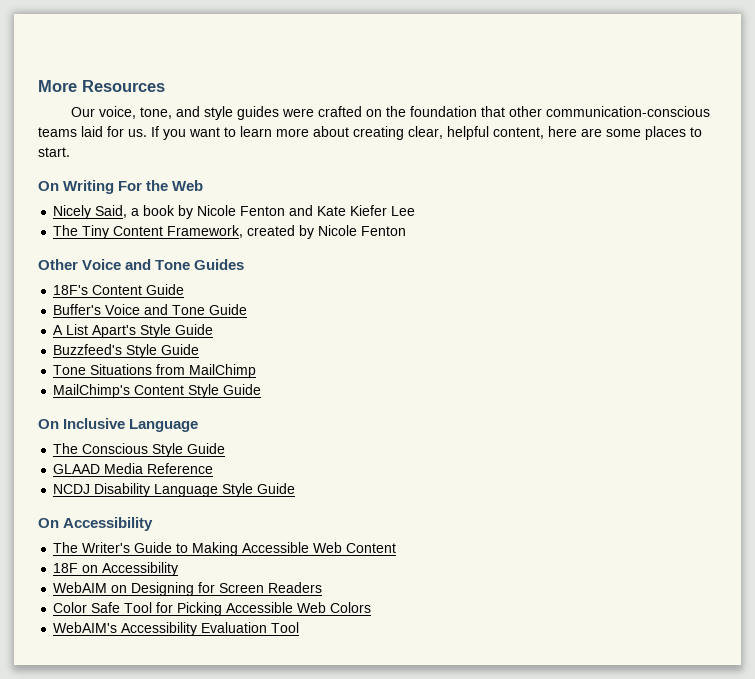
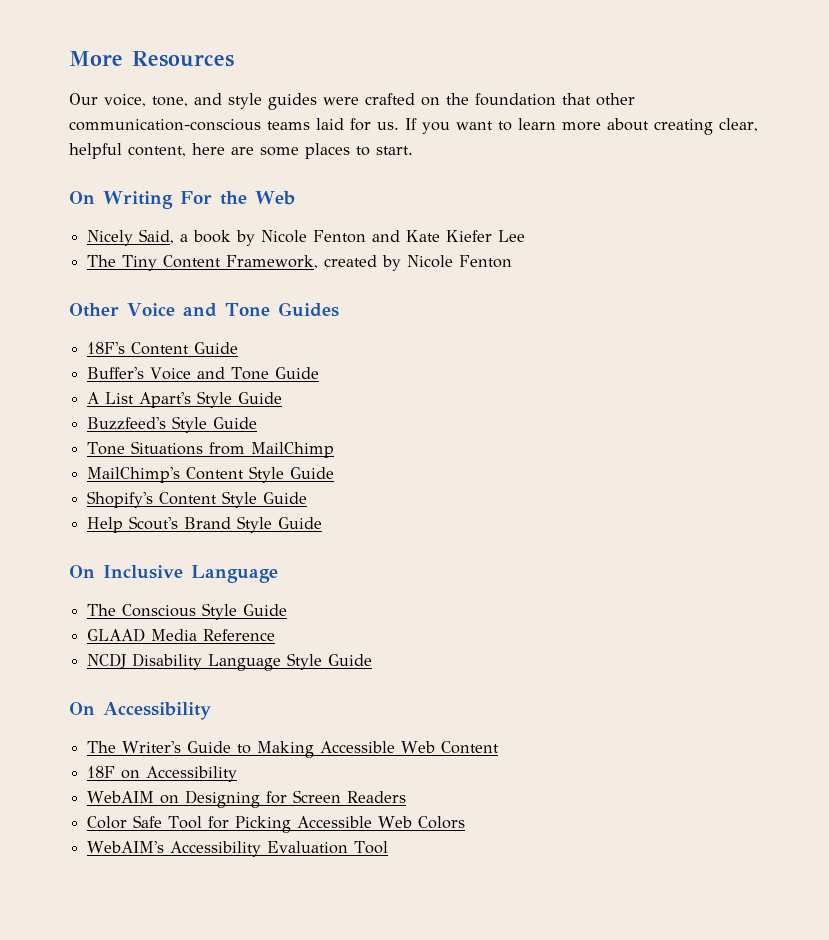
+ Shopify's Content Style Guide
+ Help Scout's Brand Style Guide

